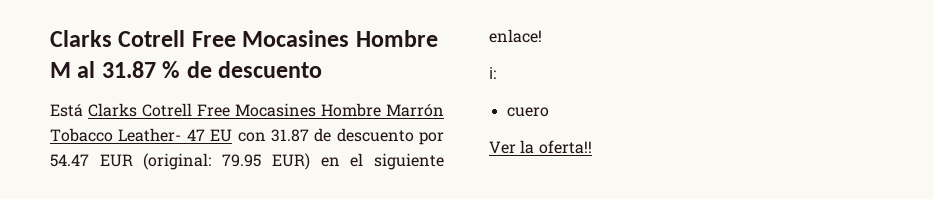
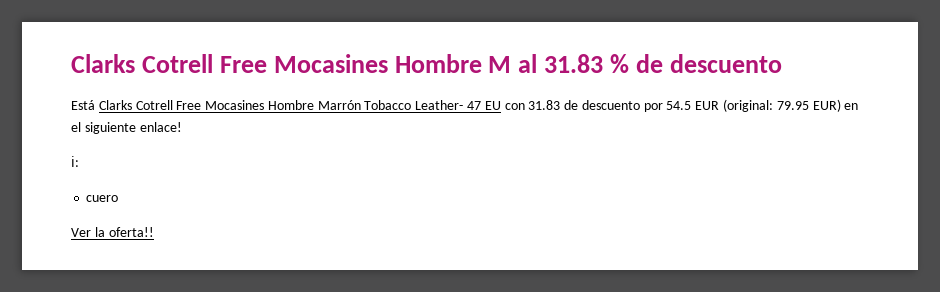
- Clarks Cotrell Free Mocasines Hombre M al 31.87 % de descuento
+ Clarks Cotrell Free Mocasines Hombre M al 31.83 % de descuento
- Está Clarks Cotrell Free Mocasines Hombre Marrón Tobacco Leather- 47 EU con 31.87 de descuento por 54.47 EUR (original: 79.95 EUR) en el siguiente enlace!
+ Está Clarks Cotrell Free Mocasines Hombre Marrón Tobacco Leather- 47 EU con 31.83 de descuento por 54.5 EUR (original: 79.95 EUR) en el siguiente enlace!

